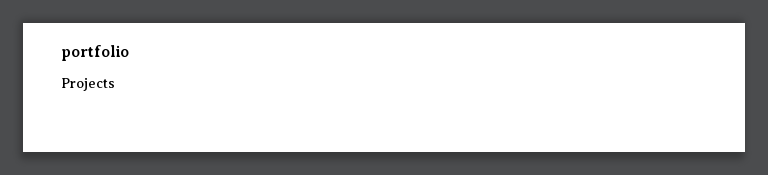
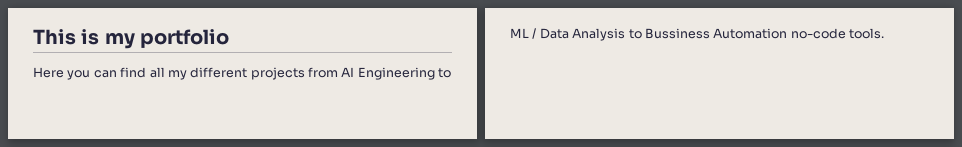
- portfolio
- Projects
+ This is my portfolio
+ Here you can find all my different projects from AI Engineering to ML / Data Analysis to Bussiness Automation no-code tools.

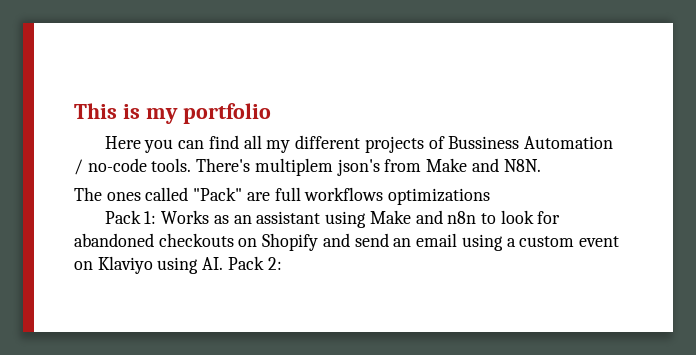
- Here you can find all my different projects from AI Engineering to ML / Data Analysis to Bussiness Automation no-code tools.
+ Here you can find all my different projects of Bussiness Automation / no-code tools.
+ There's multiplem json's from Make and N8N.
+ The ones called "Pack" are full workflows optimizations
+ Pack 1: Works as an assistant using Make and n8n to look for abandoned checkouts on Shopify and send an email using a custom event on Klaviyo using AI. Pack 2:

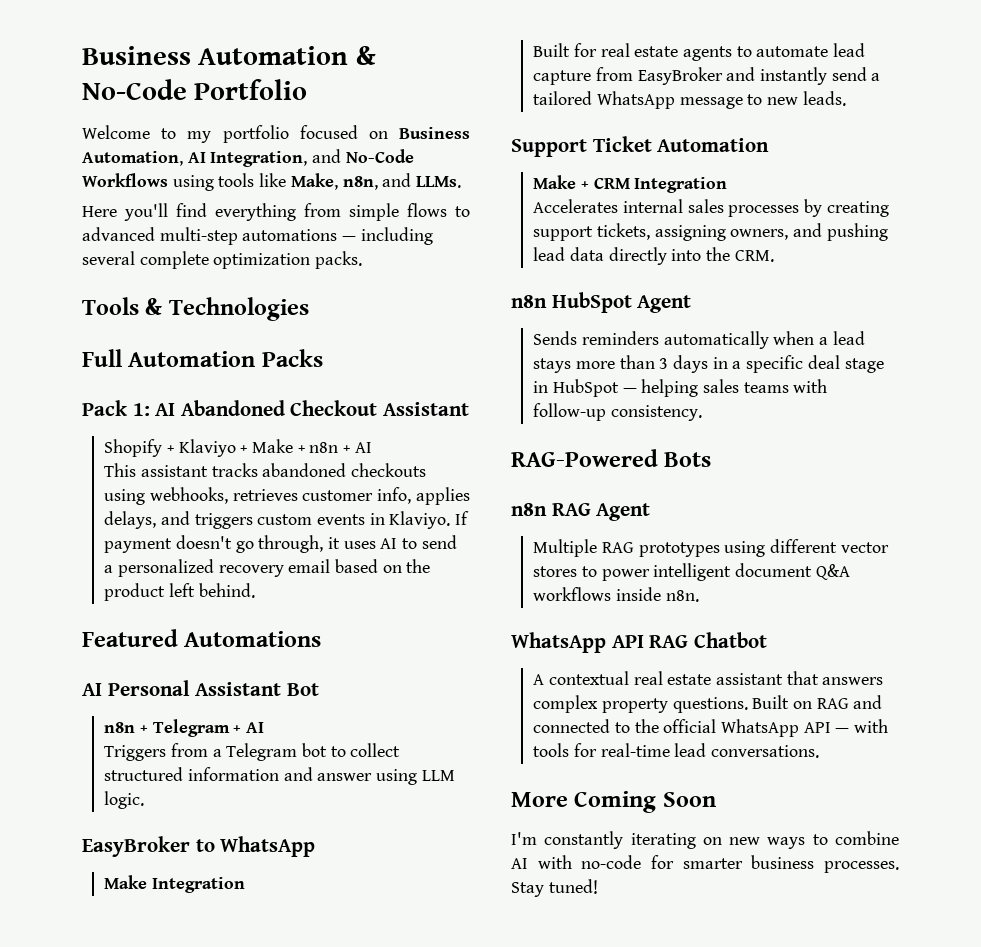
- This is my portfolio
- Here you can find all my different projects of Bussiness Automation / no-code tools. There's multiplem json's from Make and N8N.
- The ones called "Pack" are full workflows optimizations
- Pack 1: Works as an assistant using Make and n8n to look for abandoned checkouts on Shopify and send an email using a custom event on Klaviyo using AI. Pack 2:
+ Business Automation & No-Code Portfolio
+ Welcome to my portfolio focused on Business Automation, AI Integration, and No-Code Workflows using tools like Make, n8n, and LLMs.
+ Here you'll find everything from simple flows to advanced multi-step automations — including several complete optimization packs.
+ Tools & Technologies
+ Full Automation Packs
+ Pack 1: AI Abandoned Checkout Assistant
+ Shopify + Klaviyo + Make + n8n + AI
+ This assistant tracks abandoned checkouts using webhooks, retrieves customer info, applies delays, and triggers custom events in Klaviyo. If payment doesn't go through, it uses AI to send a personalized recovery email based on the product left behind.
+ Featured Automations
+ AI Personal Assistant Bot
+ n8n + Telegram + AI
+ Triggers from a Telegram bot to collect structured information and answer using LLM logic.
+ EasyBroker to WhatsApp
+ Make Integration
+ Built for real estate agents to automate lead capture from EasyBroker and instantly send a tailored WhatsApp message to new leads.
+ Support Ticket Automation
+ Make + CRM Integration
+ Accelerates internal sales processes by creating support tickets, assigning owners, and pushing lead data directly into the CRM.
+ n8n HubSpot Agent
+ Sends reminders automatically when a lead stays more than 3 days in a specific deal stage in HubSpot — helping sales teams with follow-up consistency.
+ RAG-Powered Bots
+ n8n RAG Agent
+ Multiple RAG prototypes using different vector stores to power intelligent document Q&A workflows inside n8n.
+ WhatsApp API RAG Chatbot
+ A contextual real estate assistant that answers complex property questions. Built on RAG and connected to the official WhatsApp API — with tools for real-time lead conversations.
+ More Coming Soon
+ I'm constantly iterating on new ways to combine AI with no-code for smarter business processes. Stay tuned!

